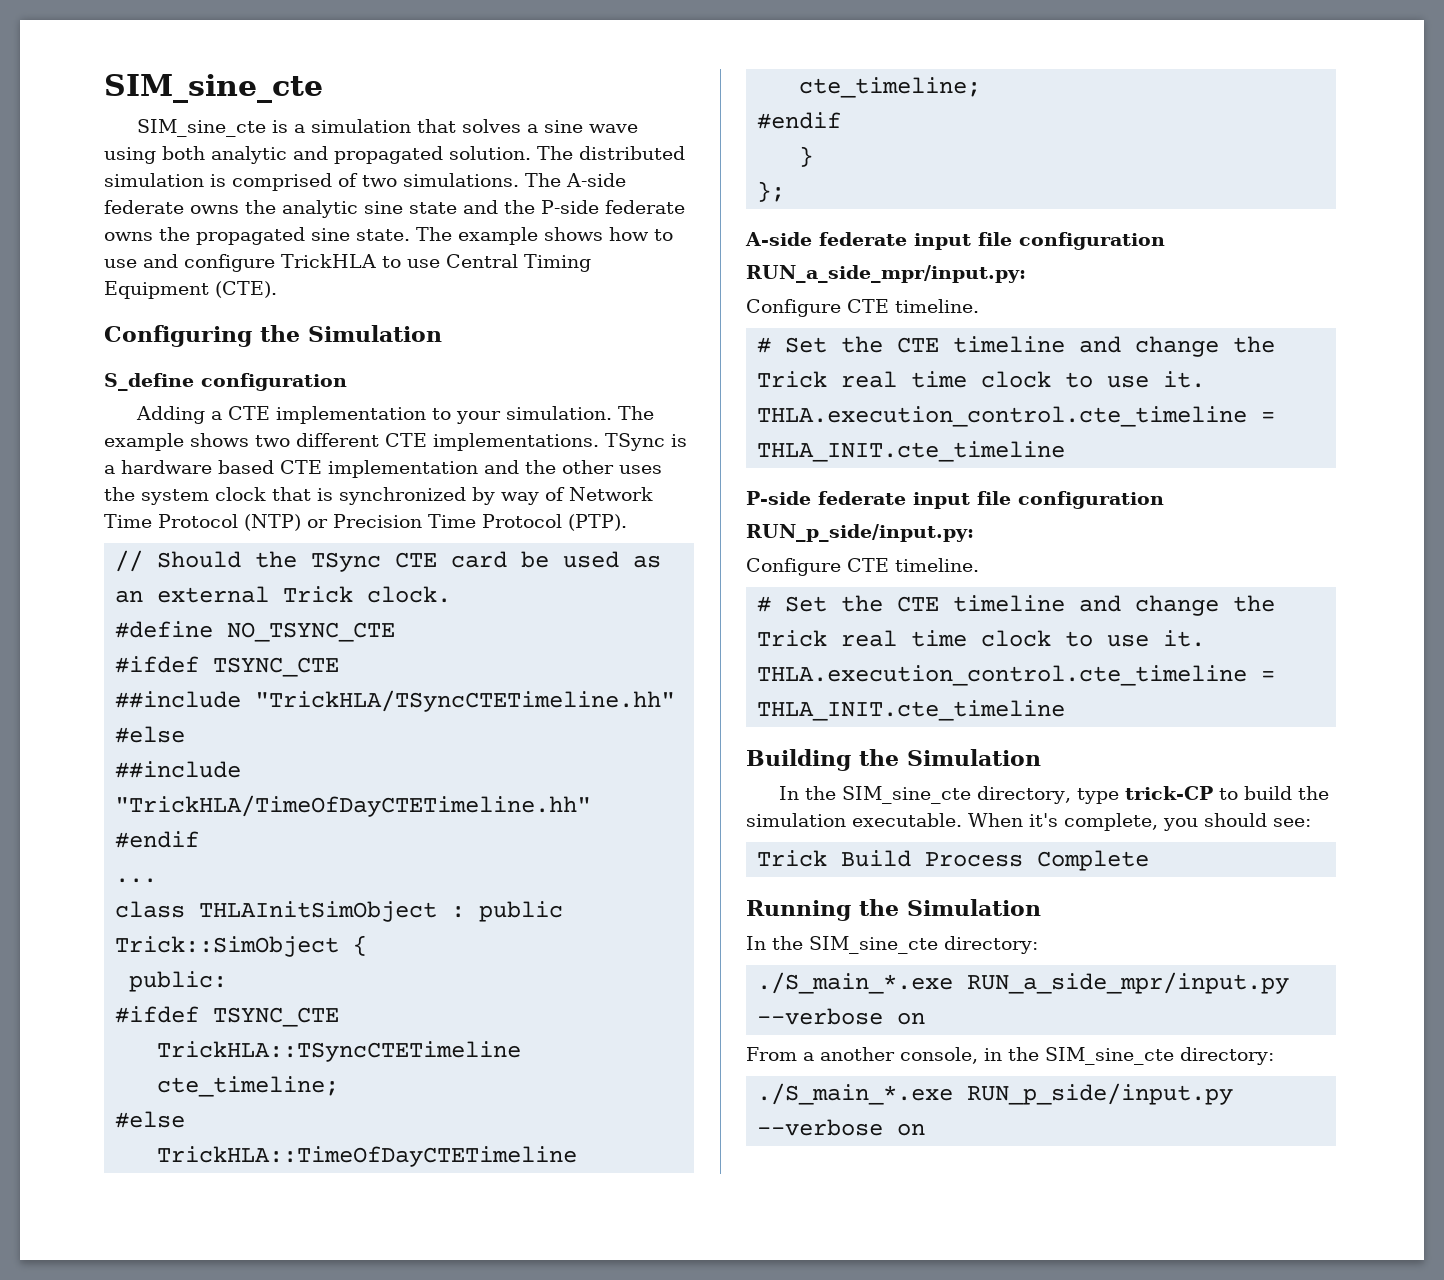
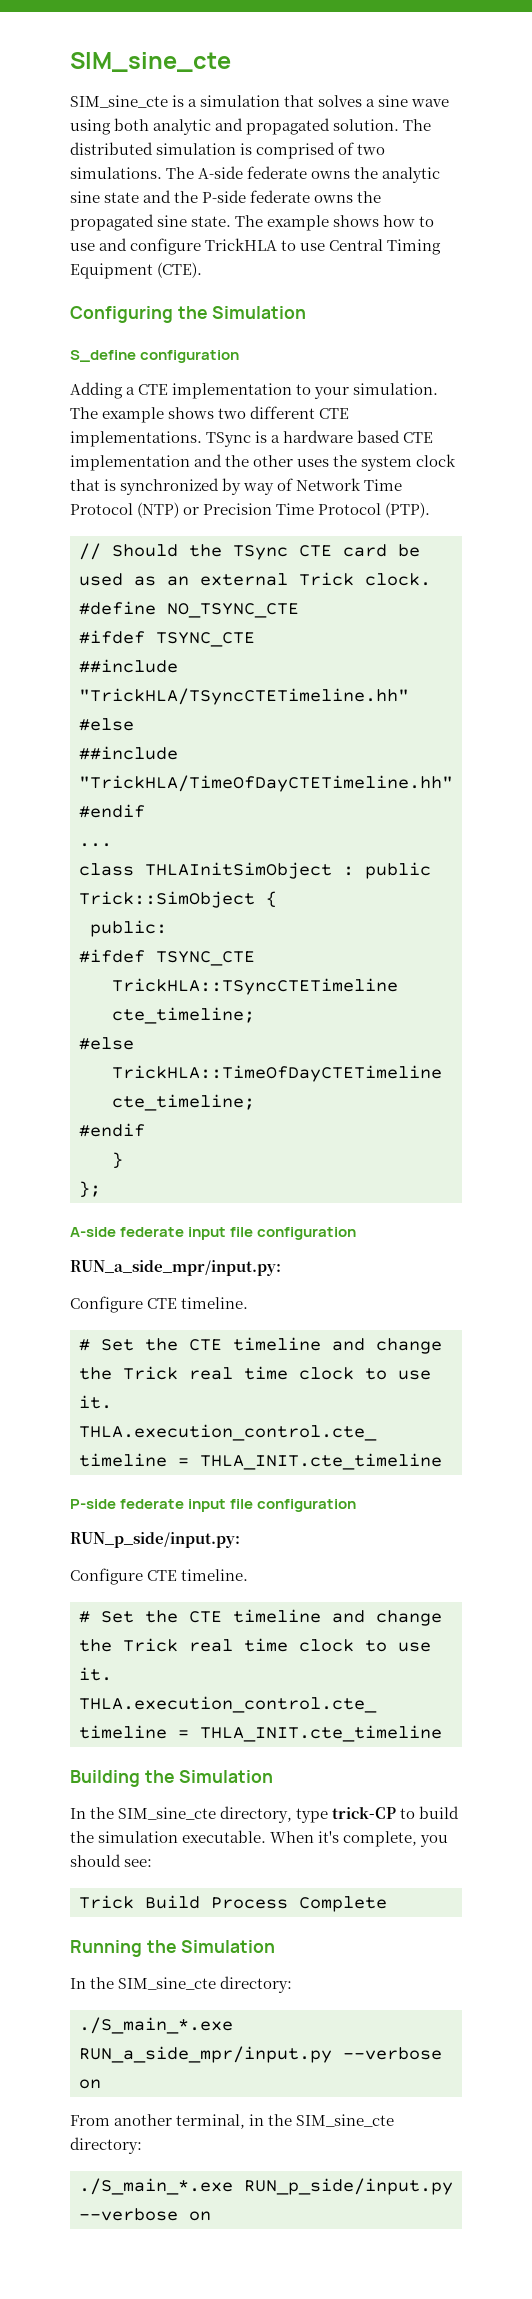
- From a another console, in the SIM_sine_cte directory:
+ From another terminal, in the SIM_sine_cte directory:

